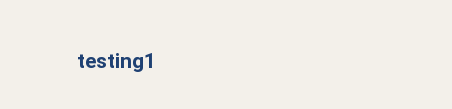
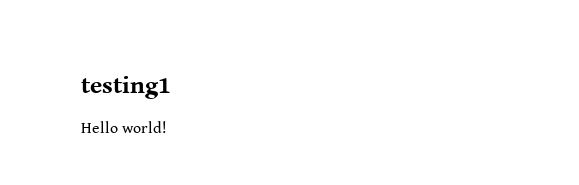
+ Hello world!

